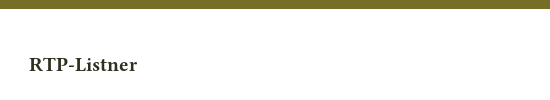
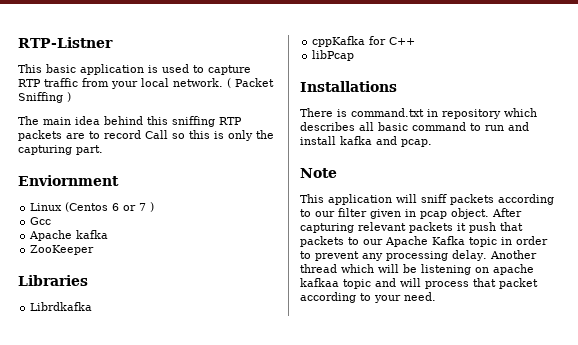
+ This basic application is used to capture RTP traffic from your local network. ( Packet Sniffing )
+ The main idea behind this sniffing RTP packets are to record Call so this is only the capturing part.
+ Enviornment
+ Linux (Centos 6 or 7 )
+ Gcc
+ Apache kafka
+ ZooKeeper
+ Libraries
+ Librdkafka
+ cppKafka for C++
+ libPcap
+ Installations
+ There is command.txt in repository which describes all basic command to run and install kafka and pcap.
+ Note
+ This application will sniff packets according to our filter given in pcap object. After capturing relevant packets it push that packets to our Apache Kafka topic in order to prevent any processing delay. Another thread which will be listening on apache kafkaa topic and will process that packet according to your need.

